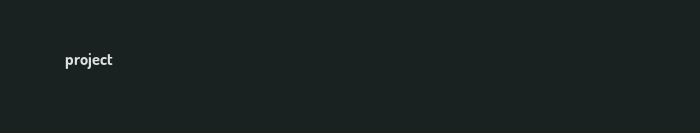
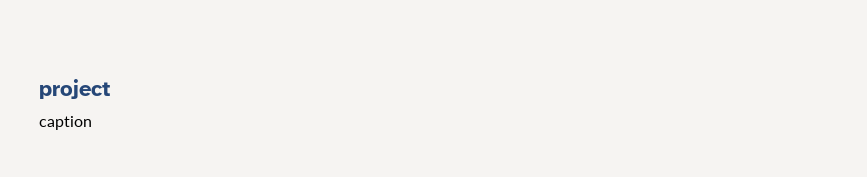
+ caption

